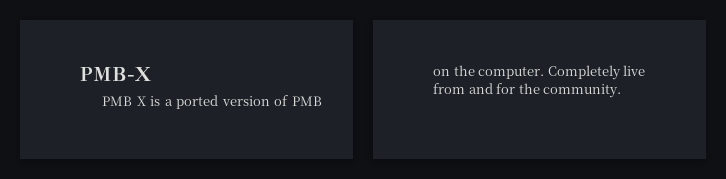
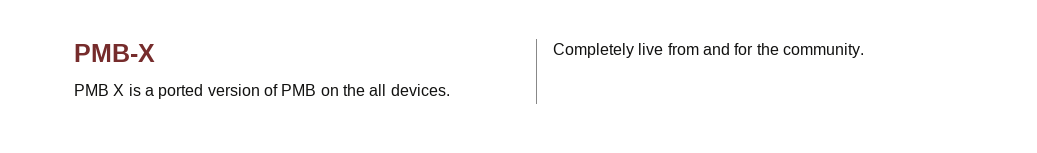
- PMB X is a ported version of PMB on the computer.
+ PMB X is a ported version of PMB on the all devices.

